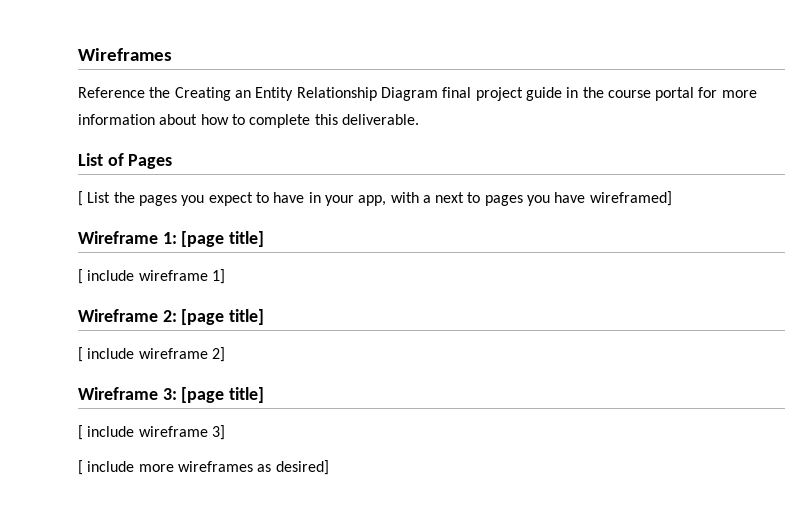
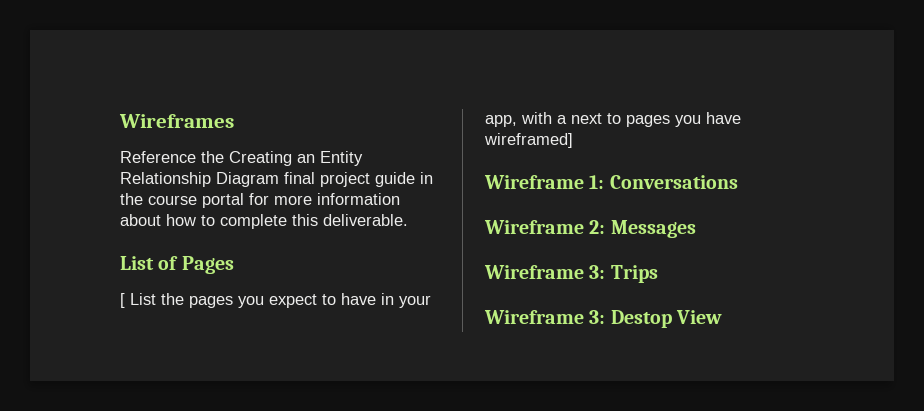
- Wireframe 1: [page title]
- [ include wireframe 1]
- Wireframe 2: [page title]
- [ include wireframe 2]
- Wireframe 3: [page title]
- [ include wireframe 3]
- [ include more wireframes as desired]
+ Wireframe 1: Conversations
+ Wireframe 2: Messages
+ Wireframe 3: Trips
+ Wireframe 3: Destop View

